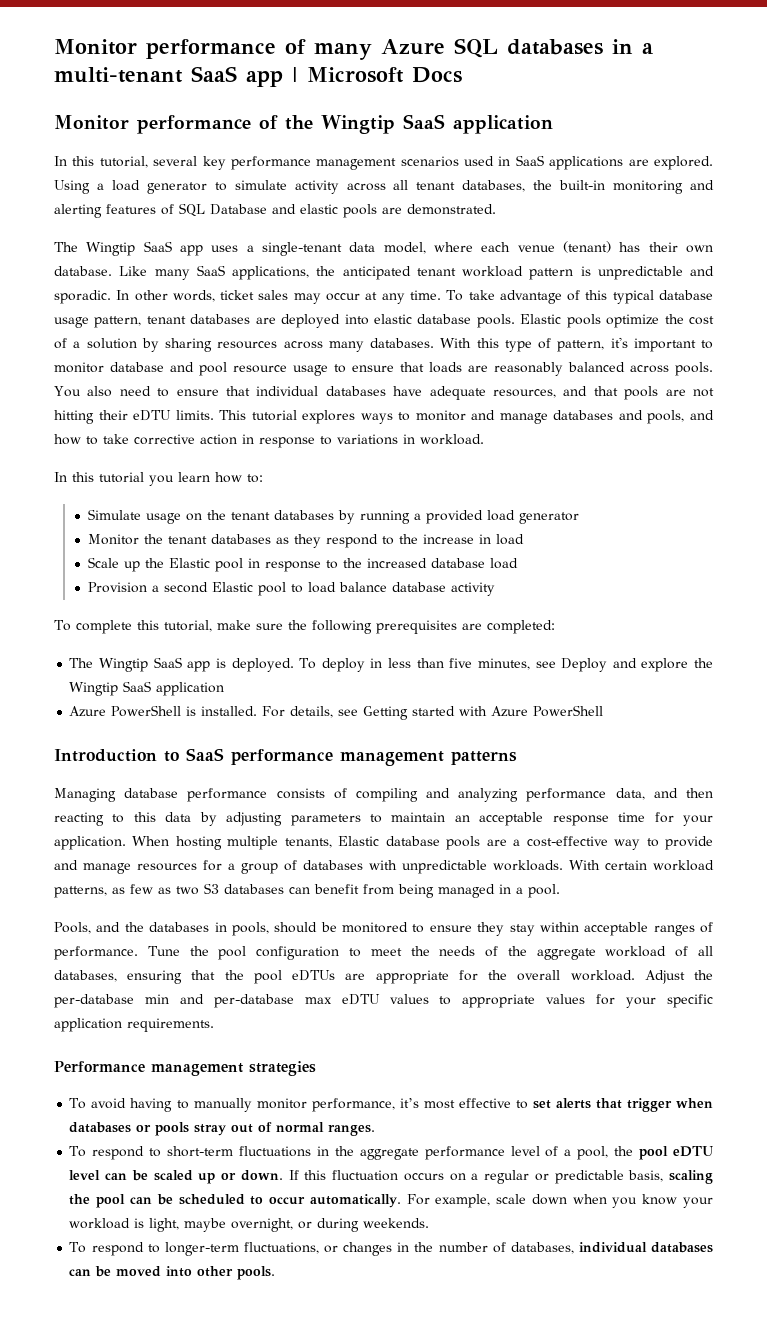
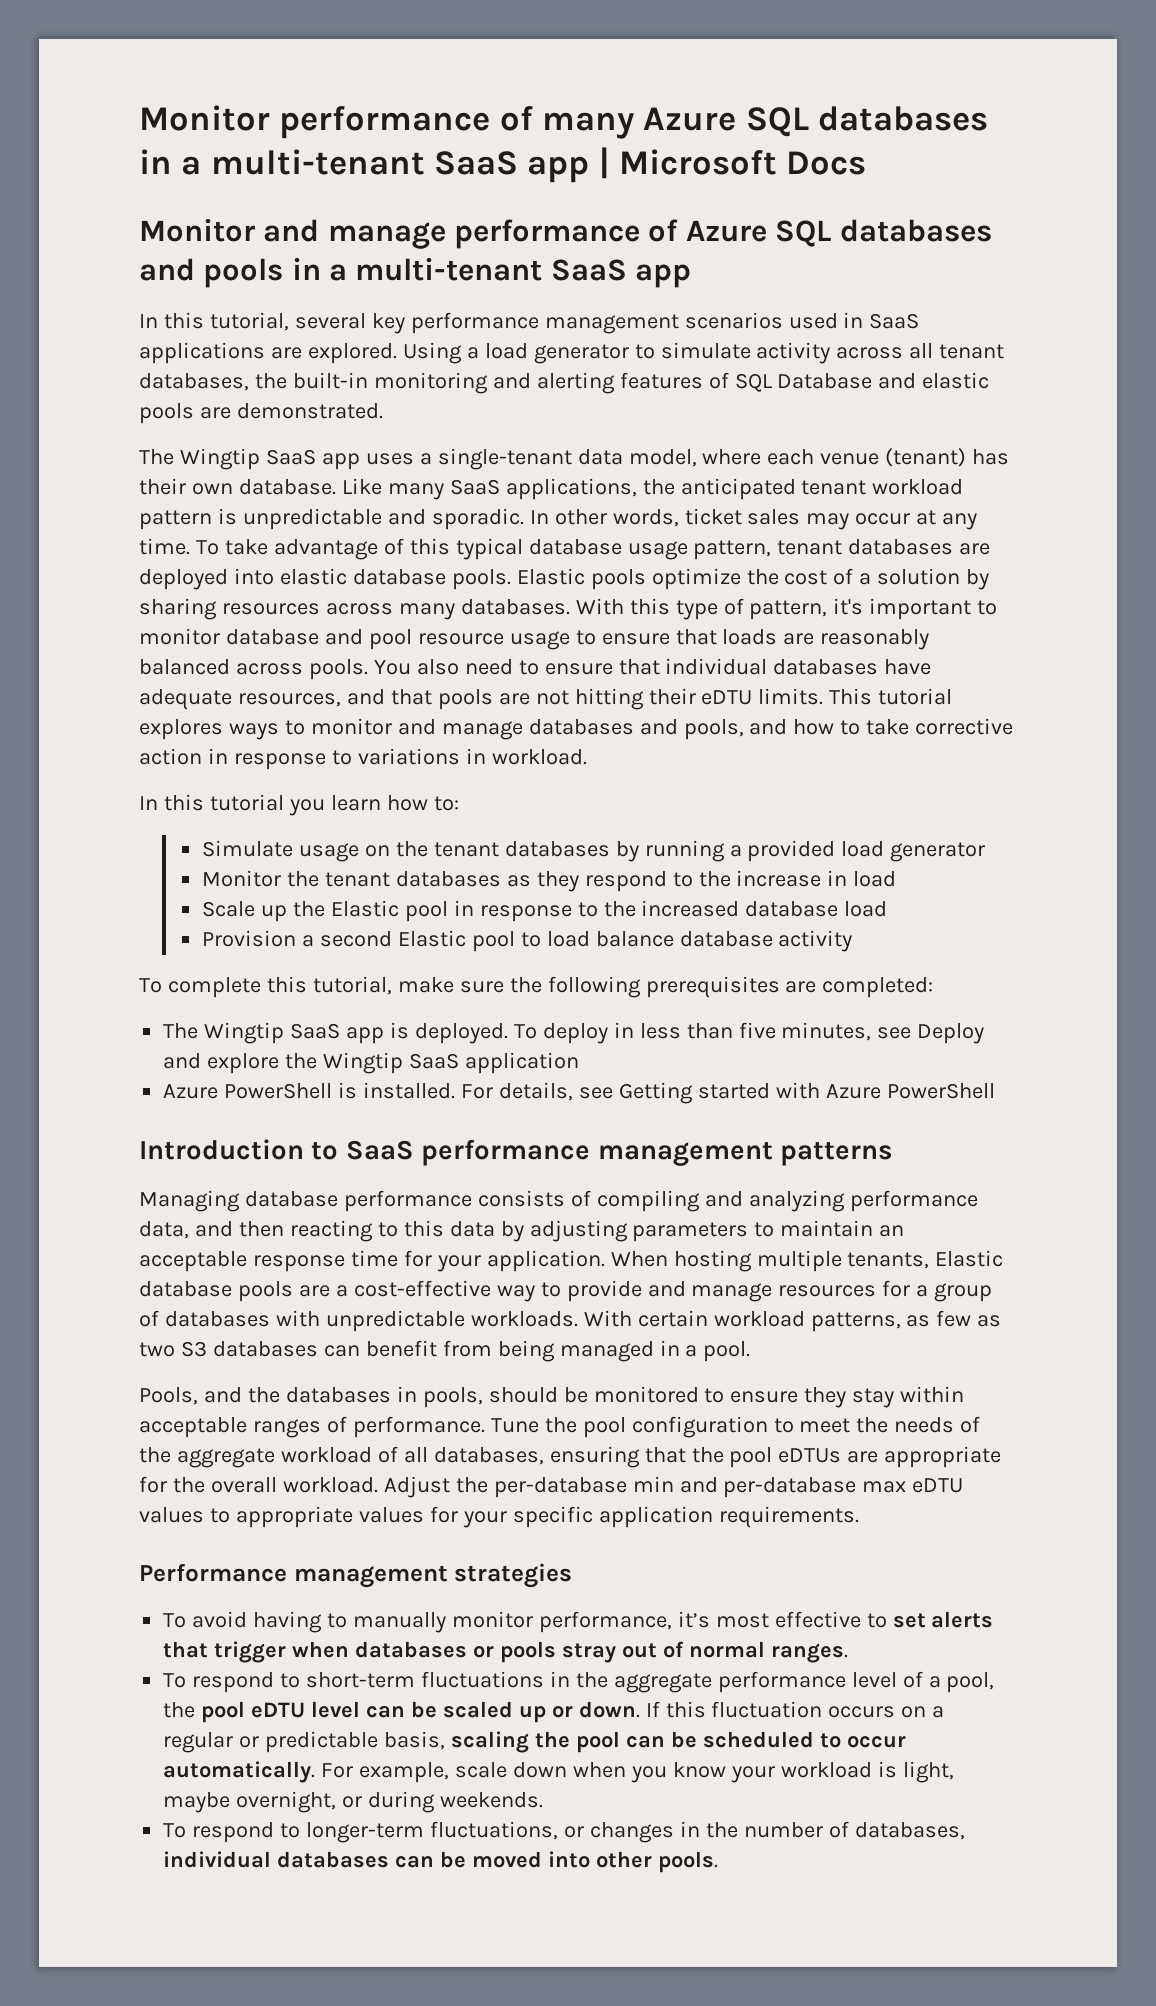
- Monitor performance of the Wingtip SaaS application
+ Monitor and manage performance of Azure SQL databases and pools in a multi-tenant SaaS app

